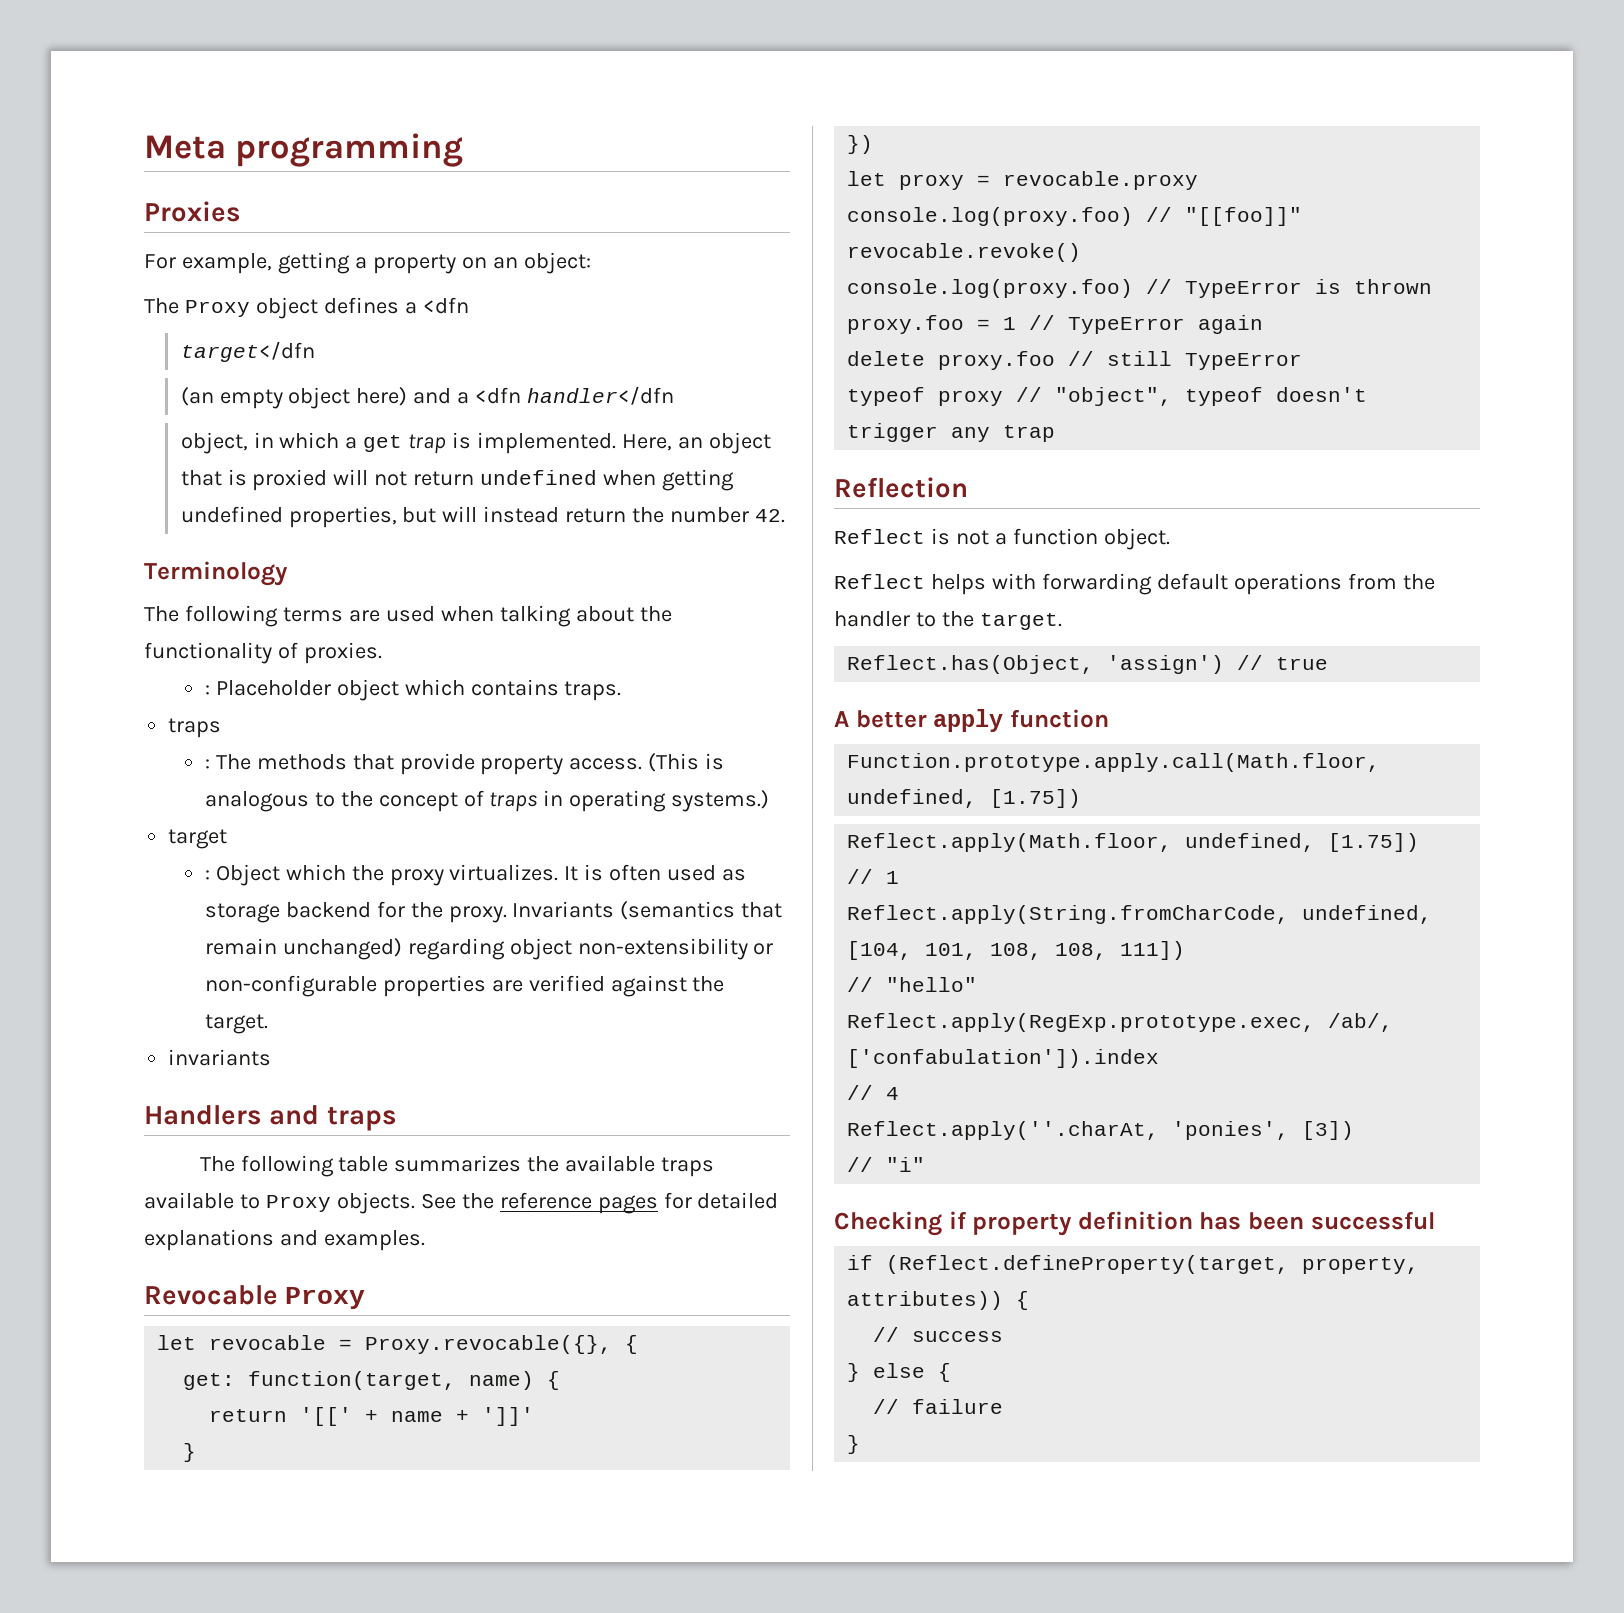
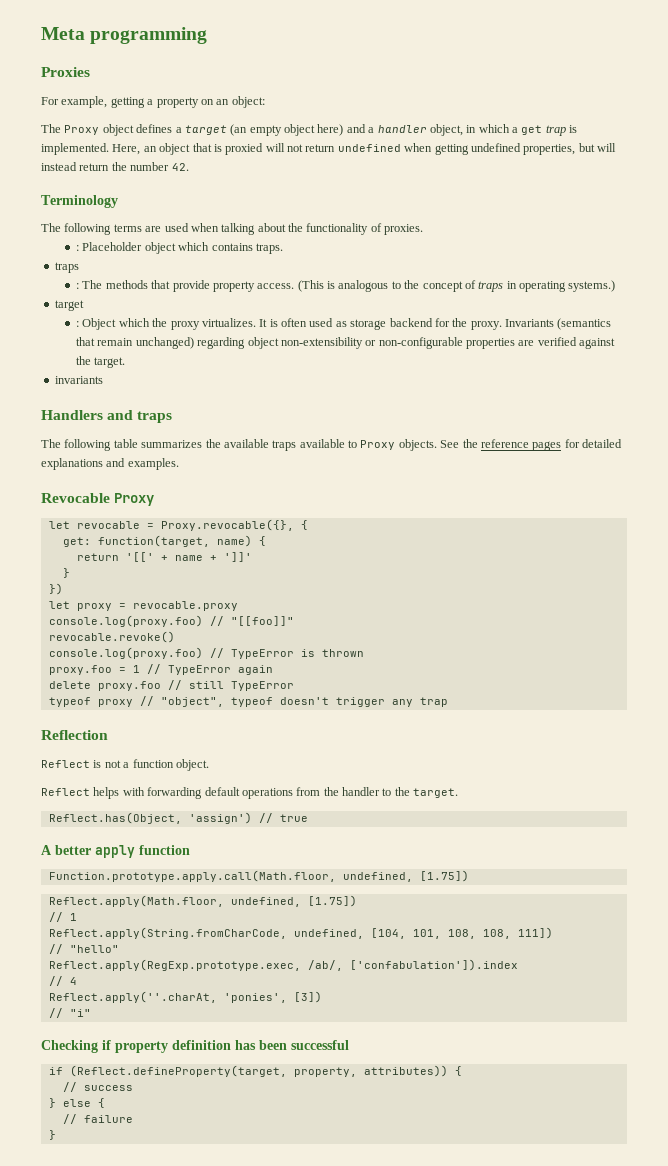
- The Proxy object defines a <dfn
- target</dfn
- (an empty object here) and a <dfn handler</dfn
- object, in which a get trap is implemented.
+ The Proxy object defines a target (an empty object here) and a handler object, in which a get trap is implemented.

